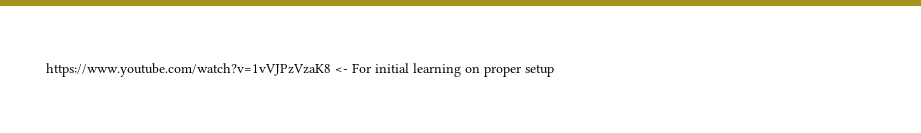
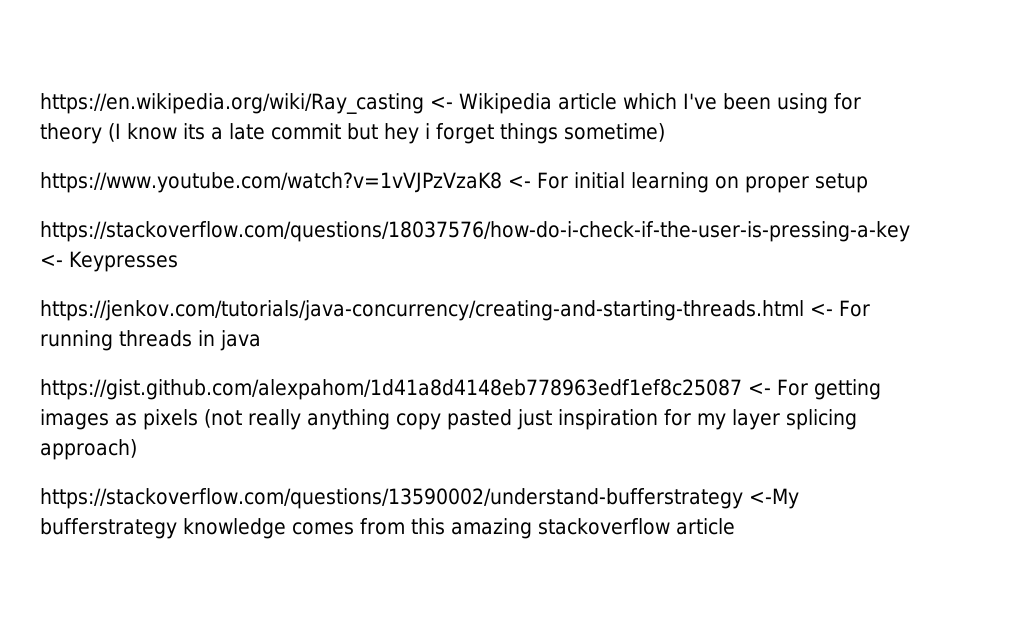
+ https://en.wikipedia.org/wiki/Ray_casting <- Wikipedia article which I've been using for theory (I know its a late commit but hey i forget things sometime)
+ https://stackoverflow.com/questions/18037576/how-do-i-check-if-the-user-is-pressing-a-key <- Keypresses
+ https://jenkov.com/tutorials/java-concurrency/creating-and-starting-threads.html <- For running threads in java
+ https://gist.github.com/alexpahom/1d41a8d4148eb778963edf1ef8c25087 <- For getting images as pixels (not really anything copy pasted just inspiration for my layer splicing approach)
+ https://stackoverflow.com/questions/13590002/understand-bufferstrategy <-My bufferstrategy knowledge comes from this amazing stackoverflow article

